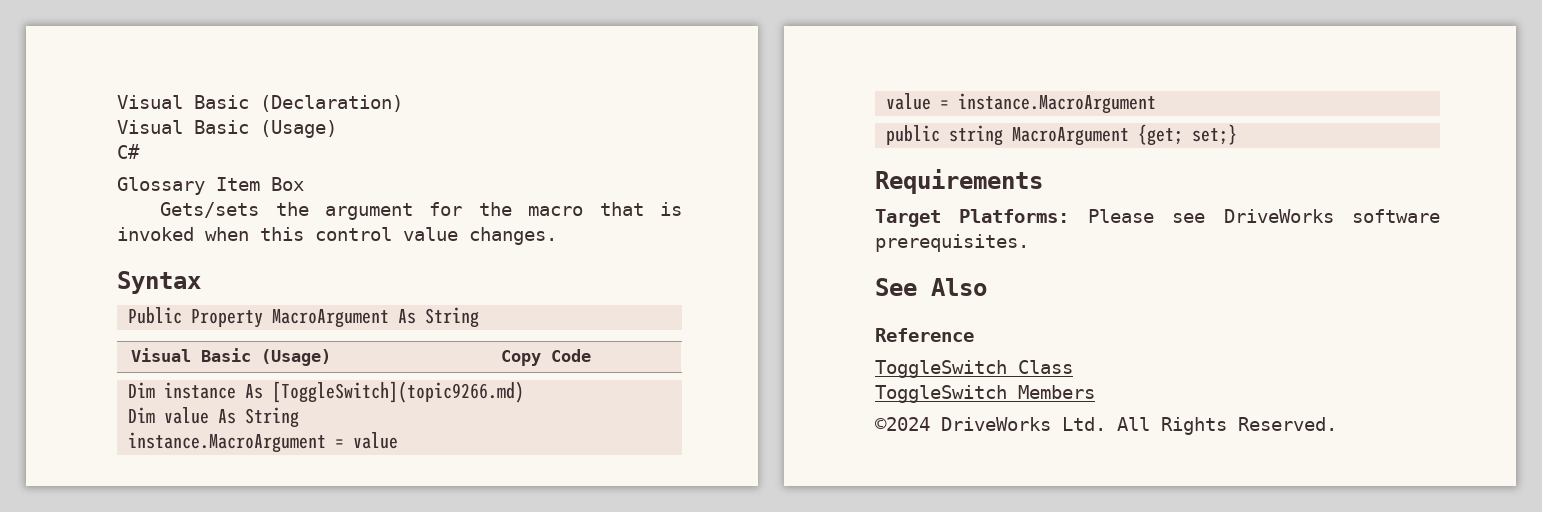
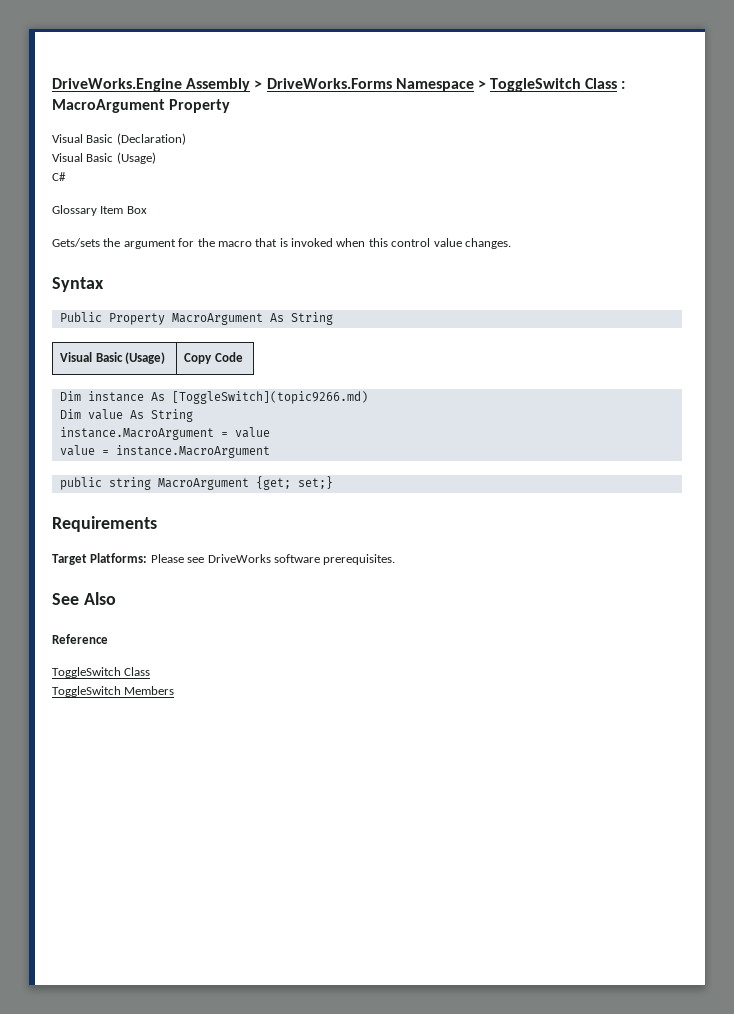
+ DriveWorks.Engine Assembly > DriveWorks.Forms Namespace > ToggleSwitch Class : MacroArgument Property
- ©2024 DriveWorks Ltd. All Rights Reserved.

